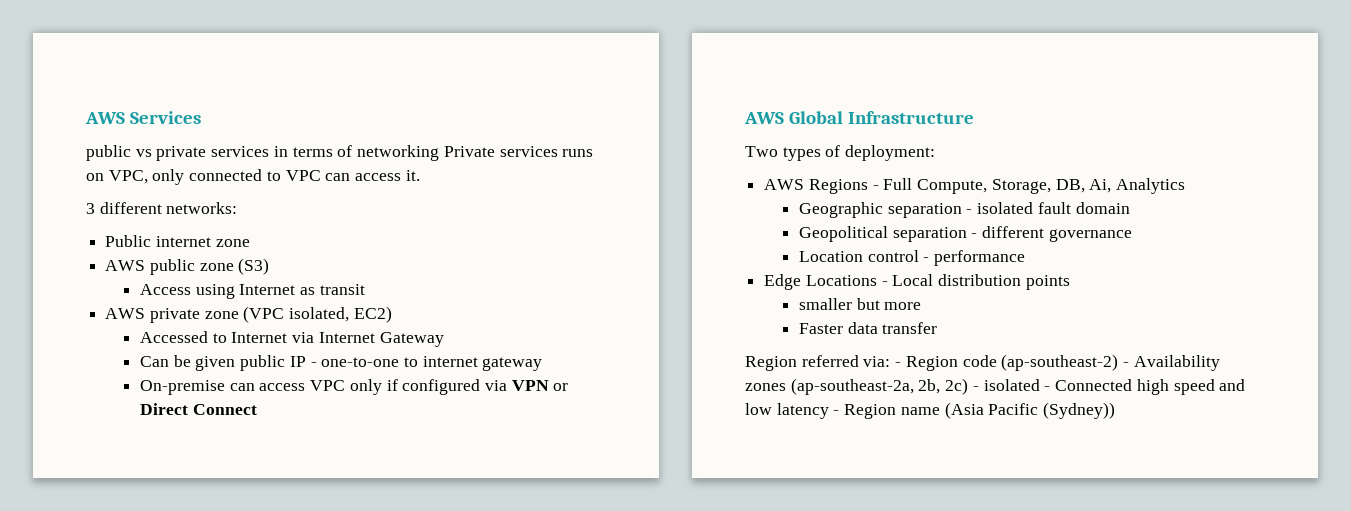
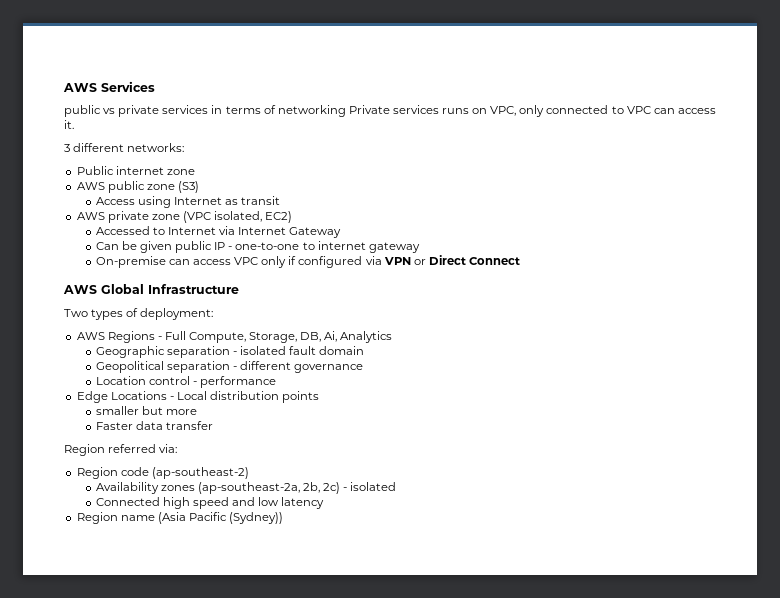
- Region referred via: - Region code (ap-southeast-2) - Availability zones (ap-southeast-2a, 2b, 2c) - isolated - Connected high speed and low latency - Region name (Asia Pacific (Sydney))
+ Region referred via:
+ Region code (ap-southeast-2)
+ Availability zones (ap-southeast-2a, 2b, 2c) - isolated
+ Connected high speed and low latency
+ Region name (Asia Pacific (Sydney))

